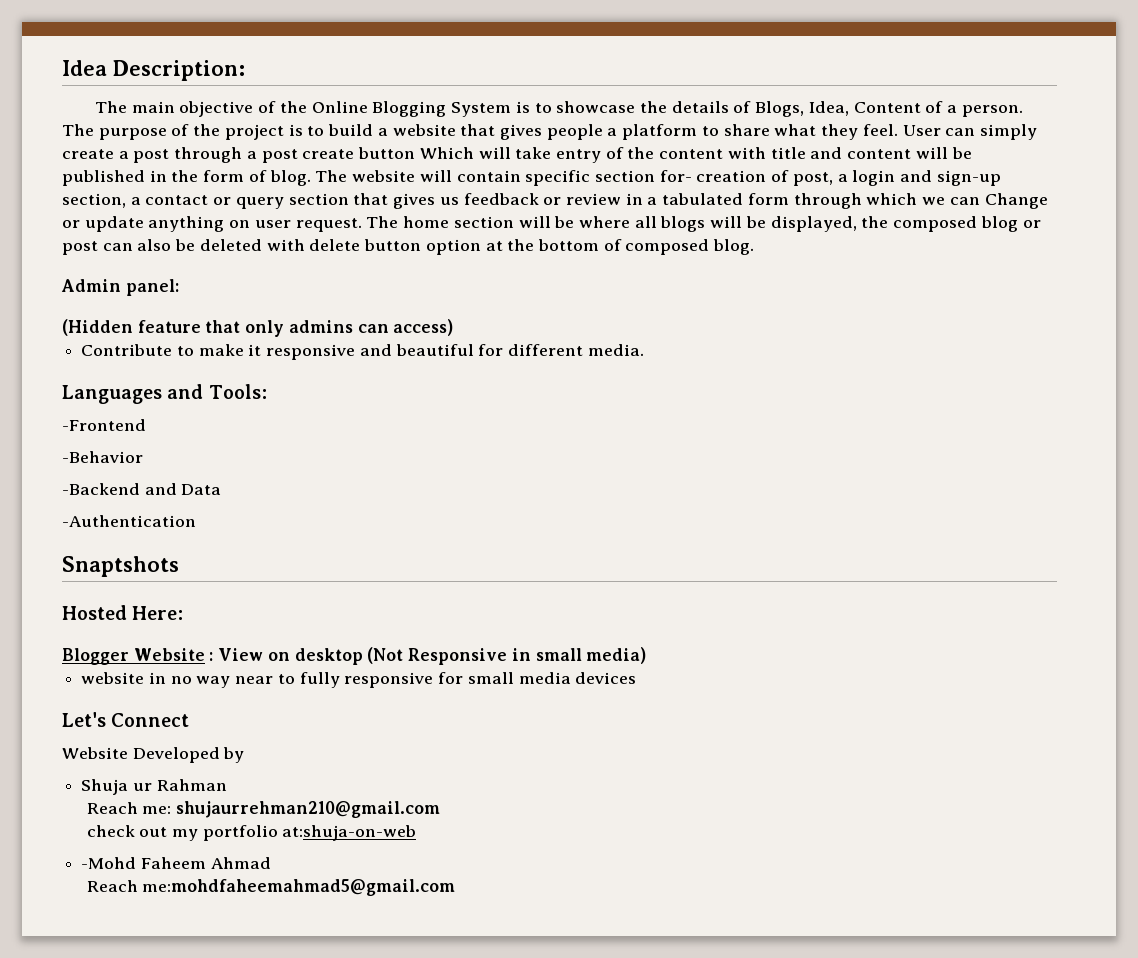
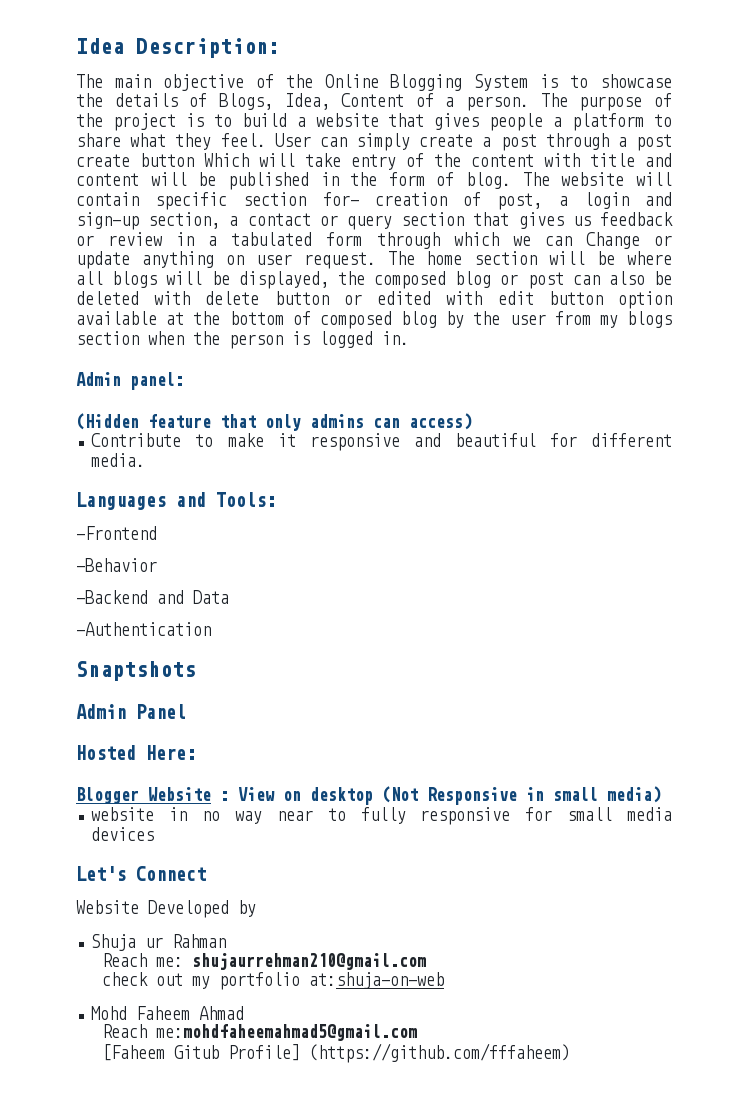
- The home section will be where all blogs will be displayed, the composed blog or post can also be deleted with delete button option at the bottom of composed blog.
+ The home section will be where all blogs will be displayed, the composed blog or post can also be deleted with delete button or edited with edit button option available at the bottom of composed blog by the user from my blogs section when the person is logged in.
+ Admin Panel
- -Mohd Faheem Ahmad
+ Mohd Faheem Ahmad
+ [Faheem Gitub Profile] (https://github.com/fffaheem)

